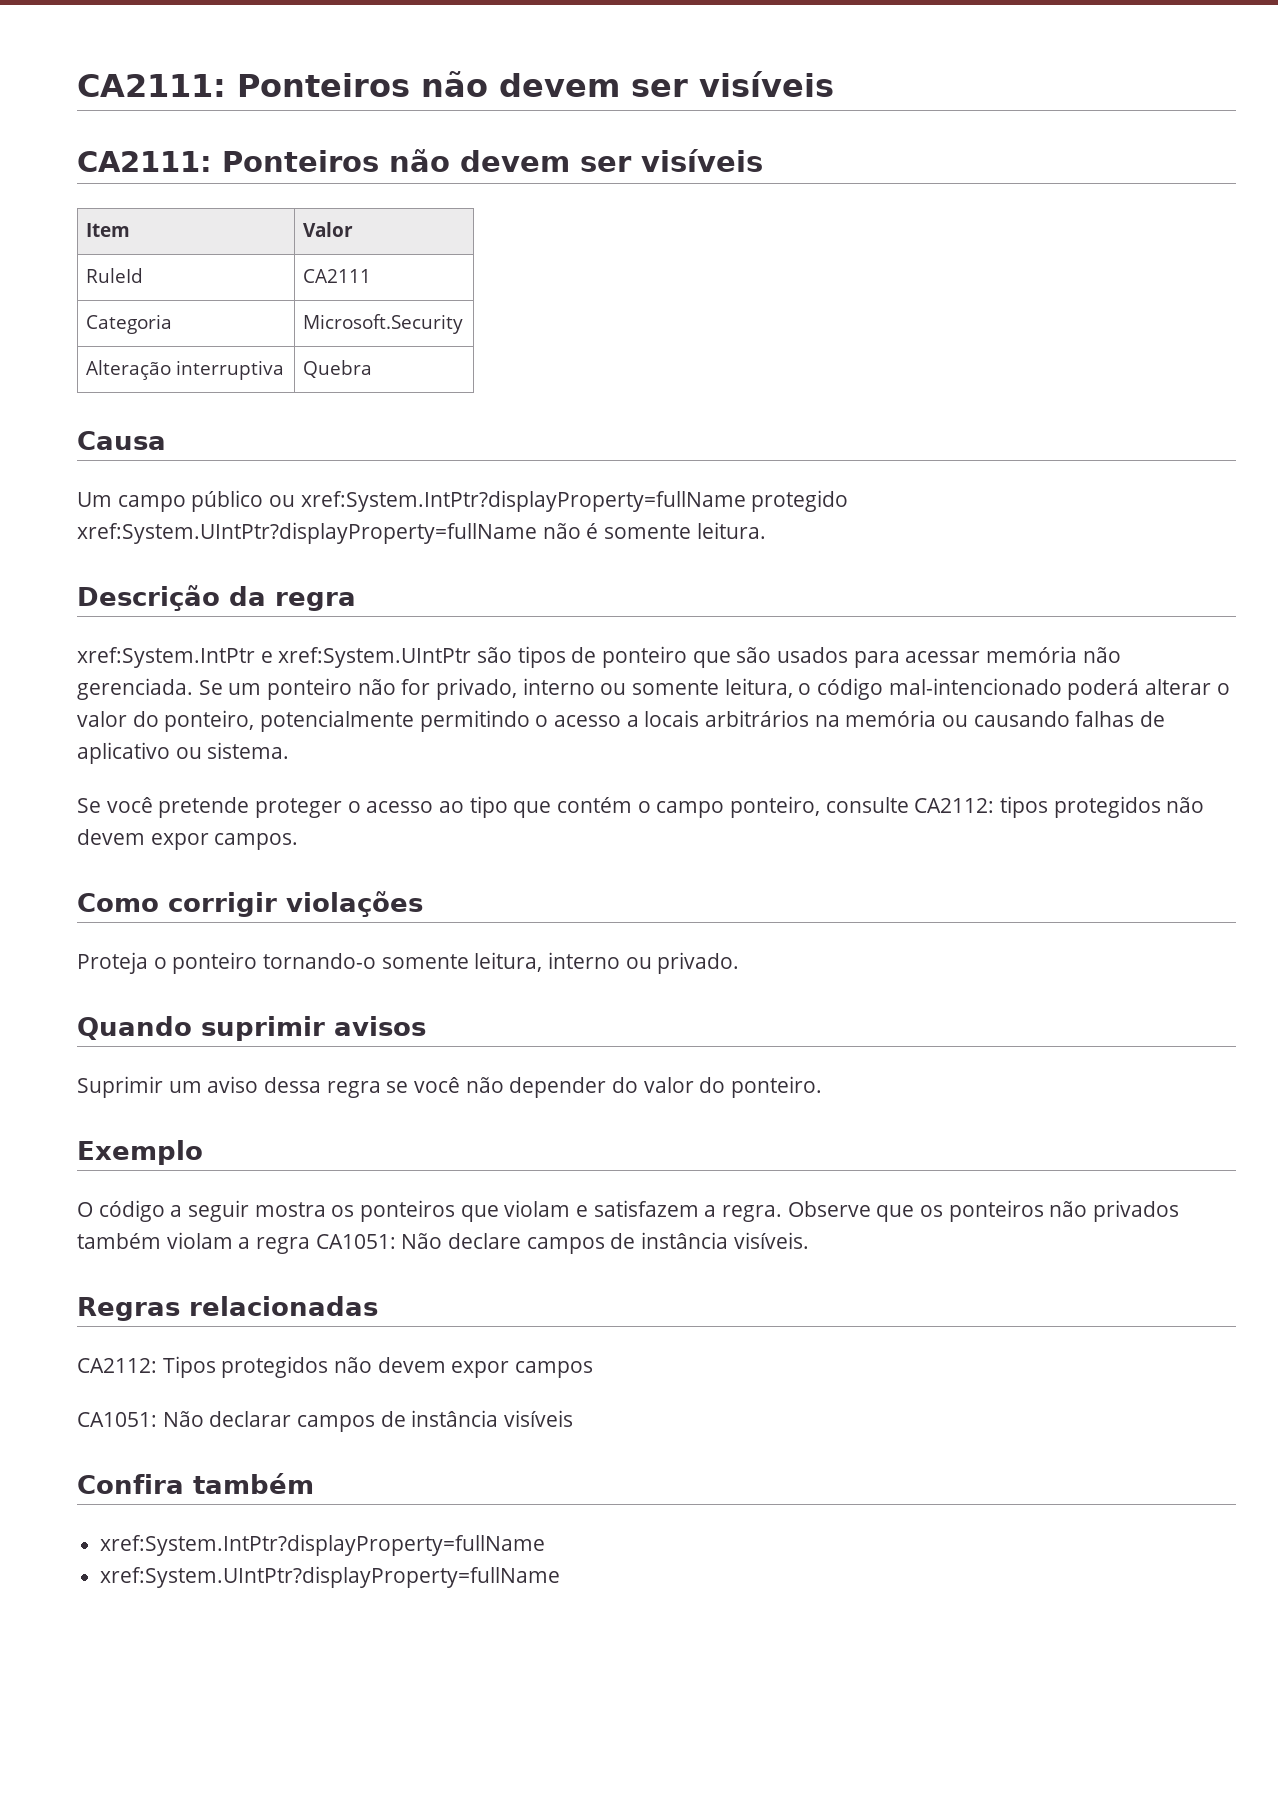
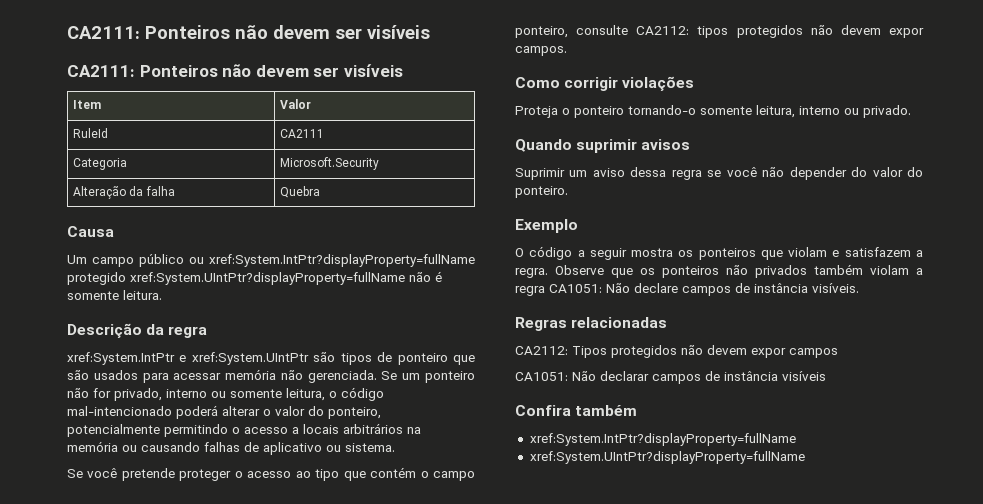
- Alteração interruptiva | Quebra
+ Alteração da falha | Quebra

